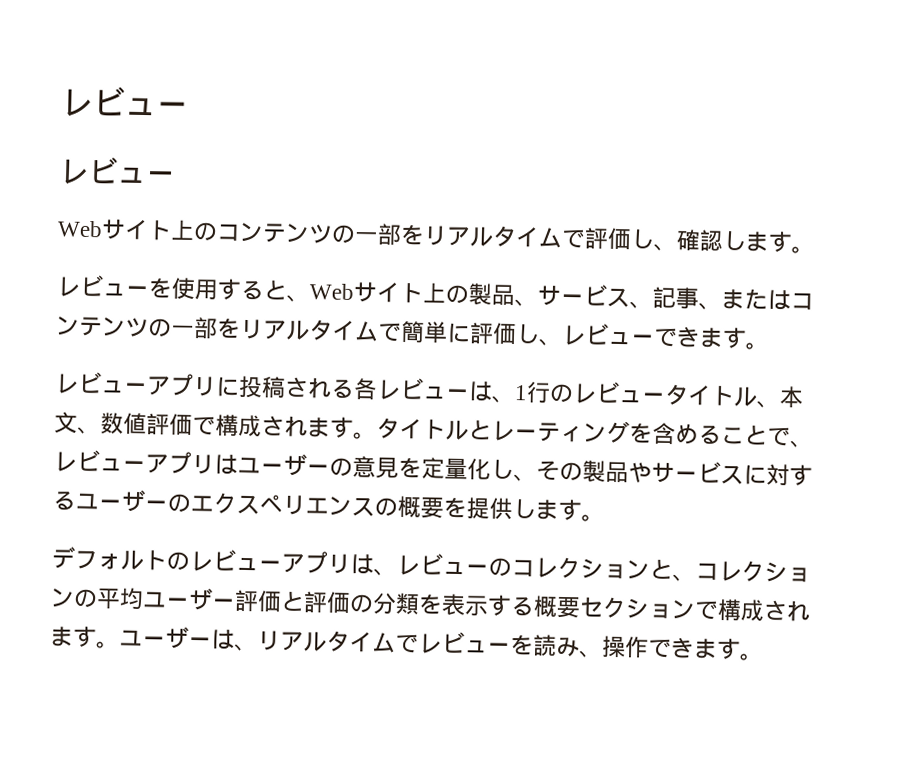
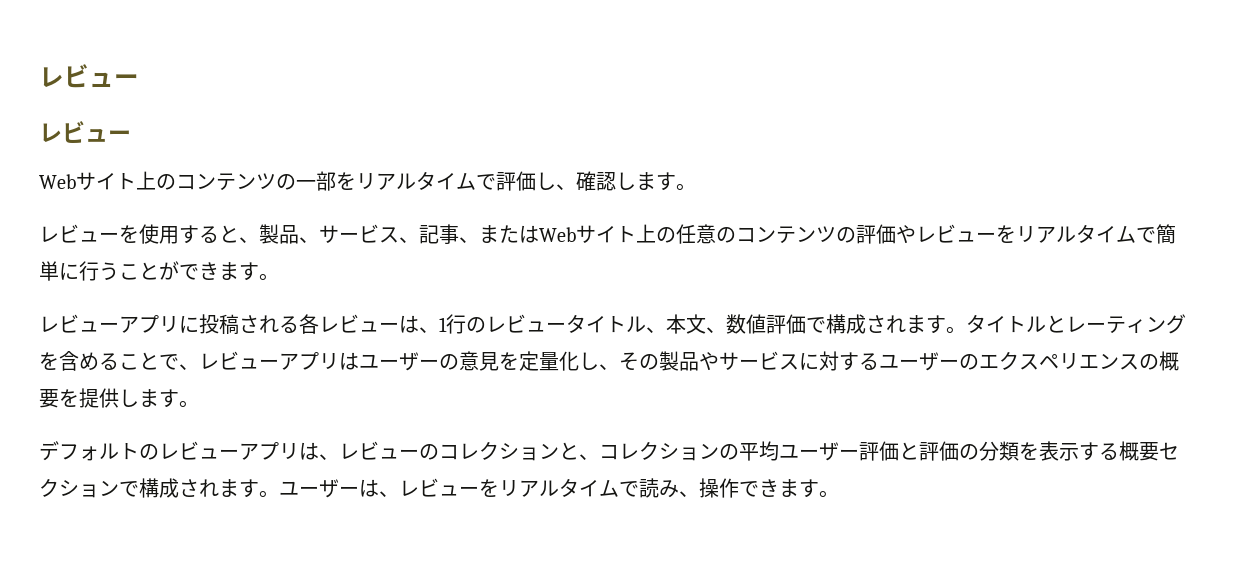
- レビューを使用すると、Webサイト上の製品、サービス、記事、またはコンテンツの一部をリアルタイムで簡単に評価し、レビューできます。
+ レビューを使用すると、製品、サービス、記事、またはWebサイト上の任意のコンテンツの評価やレビューをリアルタイムで簡単に行うことができます。
- ユーザーは、リアルタイムでレビューを読み、操作できます。
+ ユーザーは、レビューをリアルタイムで読み、操作できます。

